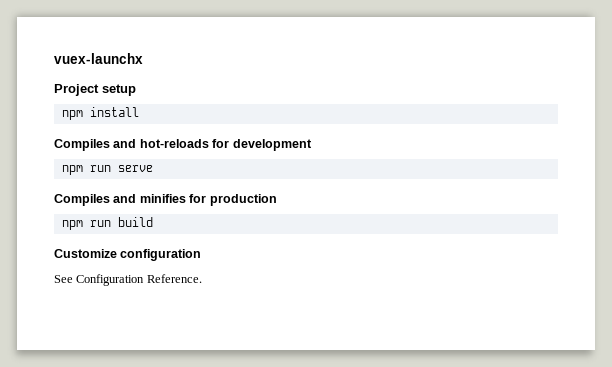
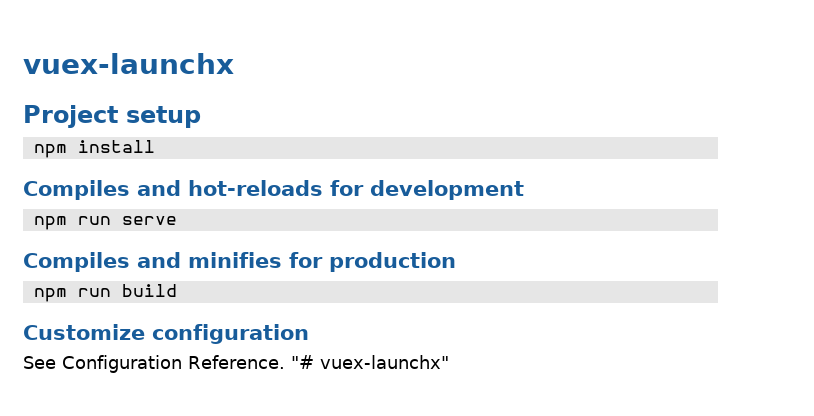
+ "# vuex-launchx"

